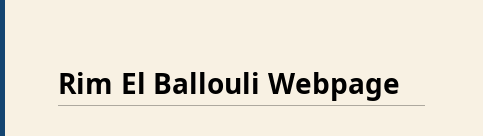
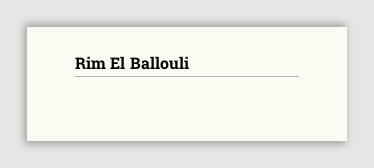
- Rim El Ballouli Webpage
+ Rim El Ballouli

